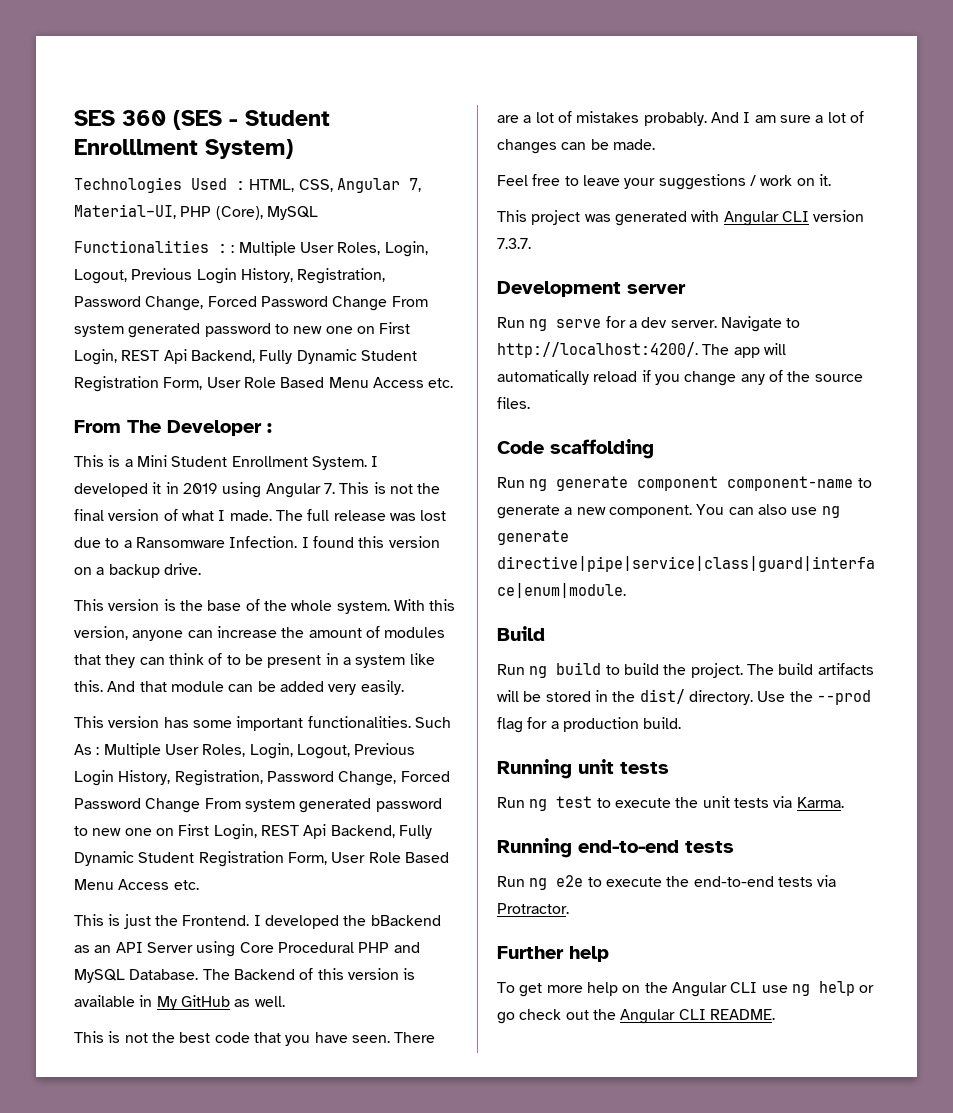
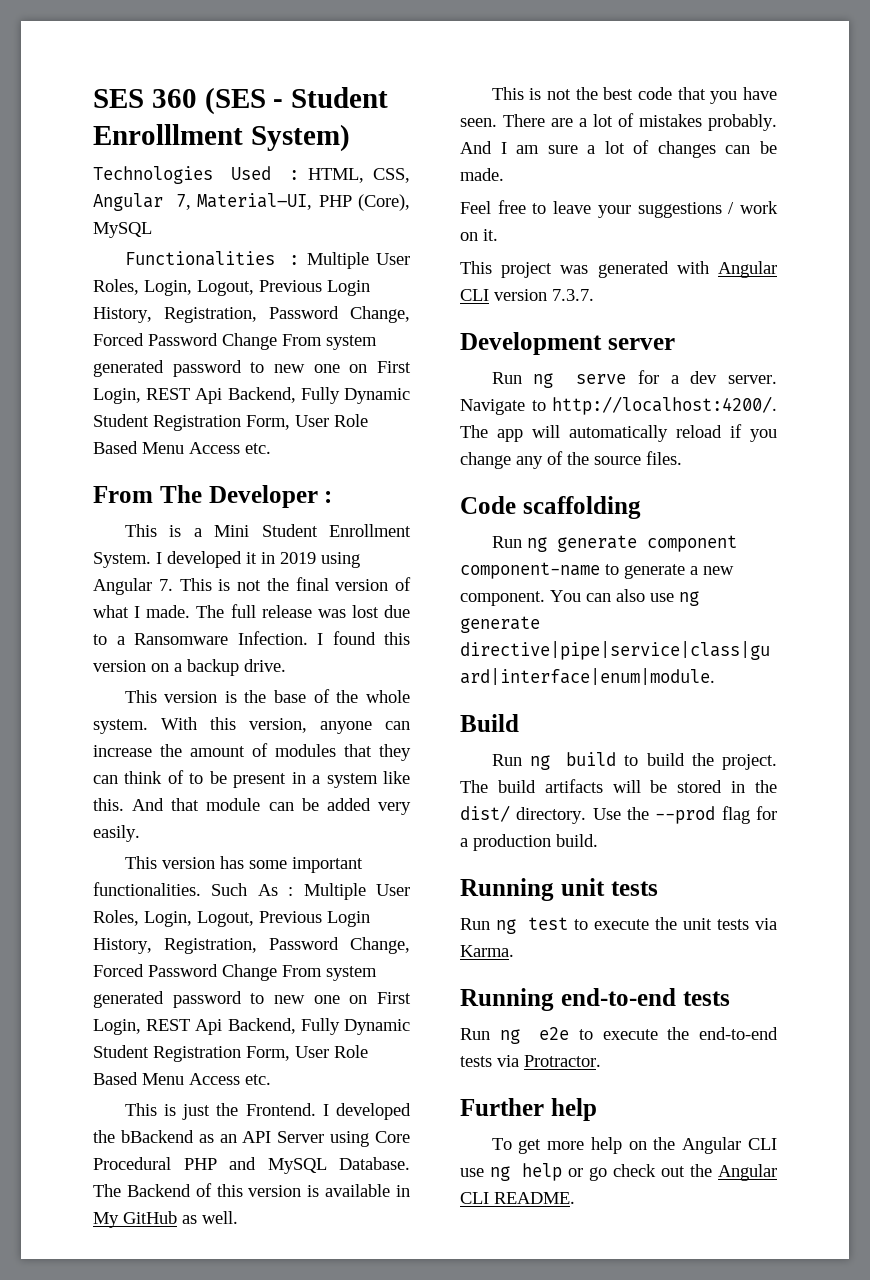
- Functionalities : : Multiple User Roles, Login, Logout, Previous Login History, Registration, Password Change, Forced Password Change From system generated password to new one on First Login, REST Api Backend, Fully Dynamic Student Registration Form, User Role Based Menu Access etc.
+ Functionalities : Multiple User Roles, Login, Logout, Previous Login History, Registration, Password Change, Forced Password Change From system generated password to new one on First Login, REST Api Backend, Fully Dynamic Student Registration Form, User Role Based Menu Access etc.

